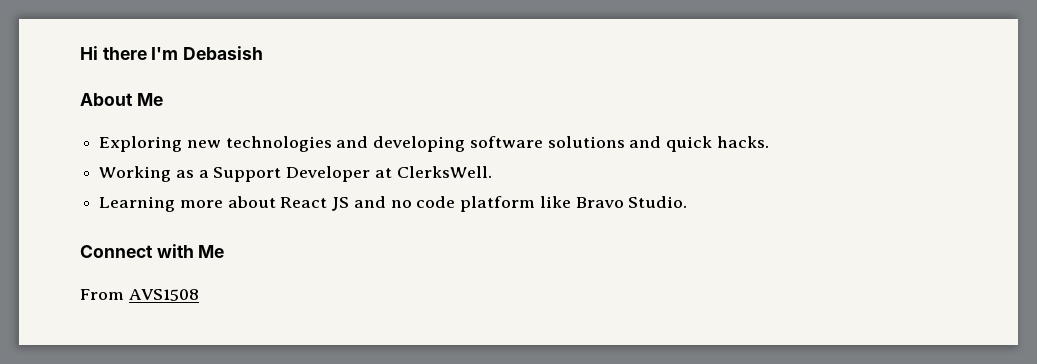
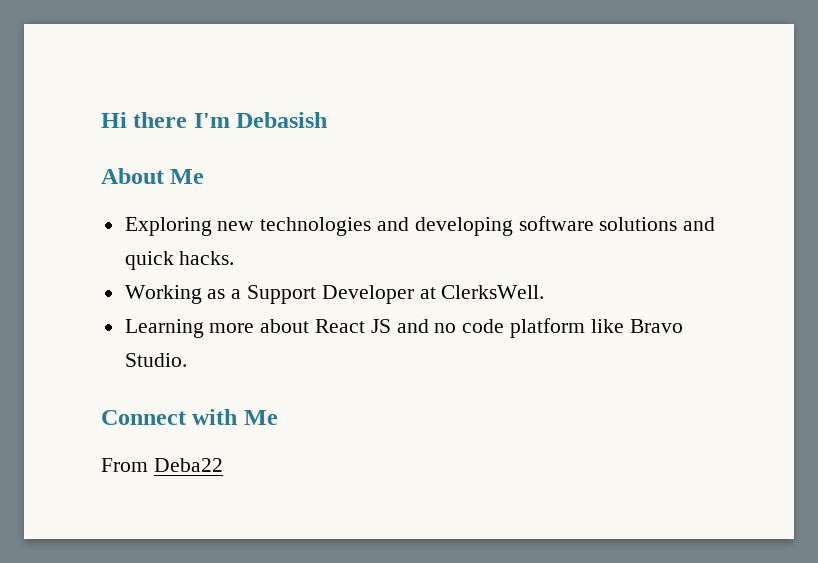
- From AVS1508
+ From Deba22

